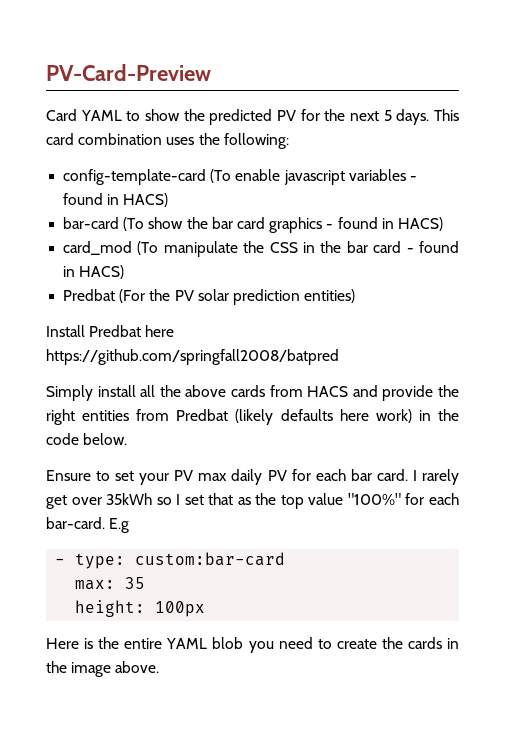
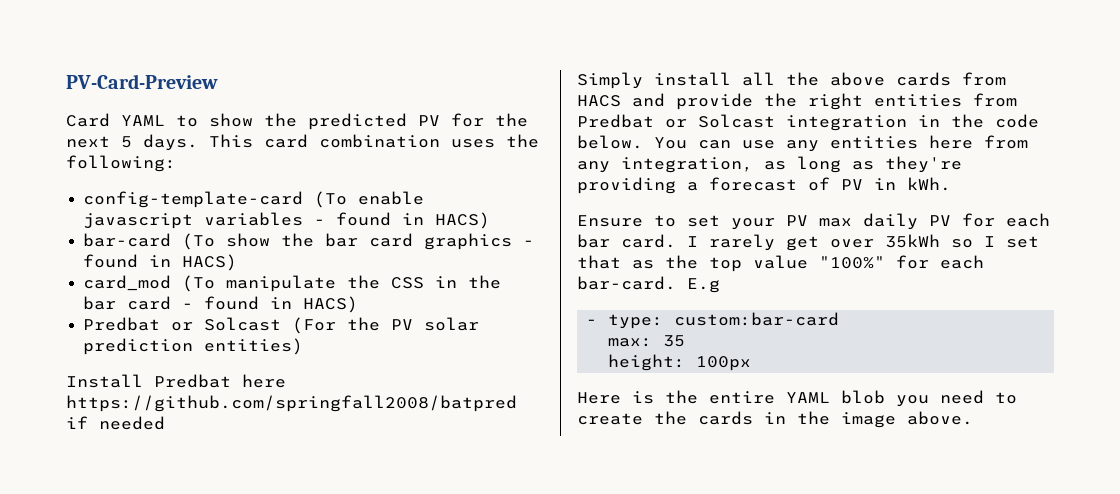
- Predbat (For the PV solar prediction entities)
+ Predbat or Solcast (For the PV solar prediction entities)
- Install Predbat here https://github.com/springfall2008/batpred
+ Install Predbat here https://github.com/springfall2008/batpred if needed
- Simply install all the above cards from HACS and provide the right entities from Predbat (likely defaults here work) in the code below.
+ Simply install all the above cards from HACS and provide the right entities from Predbat or Solcast integration in the code below. You can use any entities here from any integration, as long as they're providing a forecast of PV in kWh.

